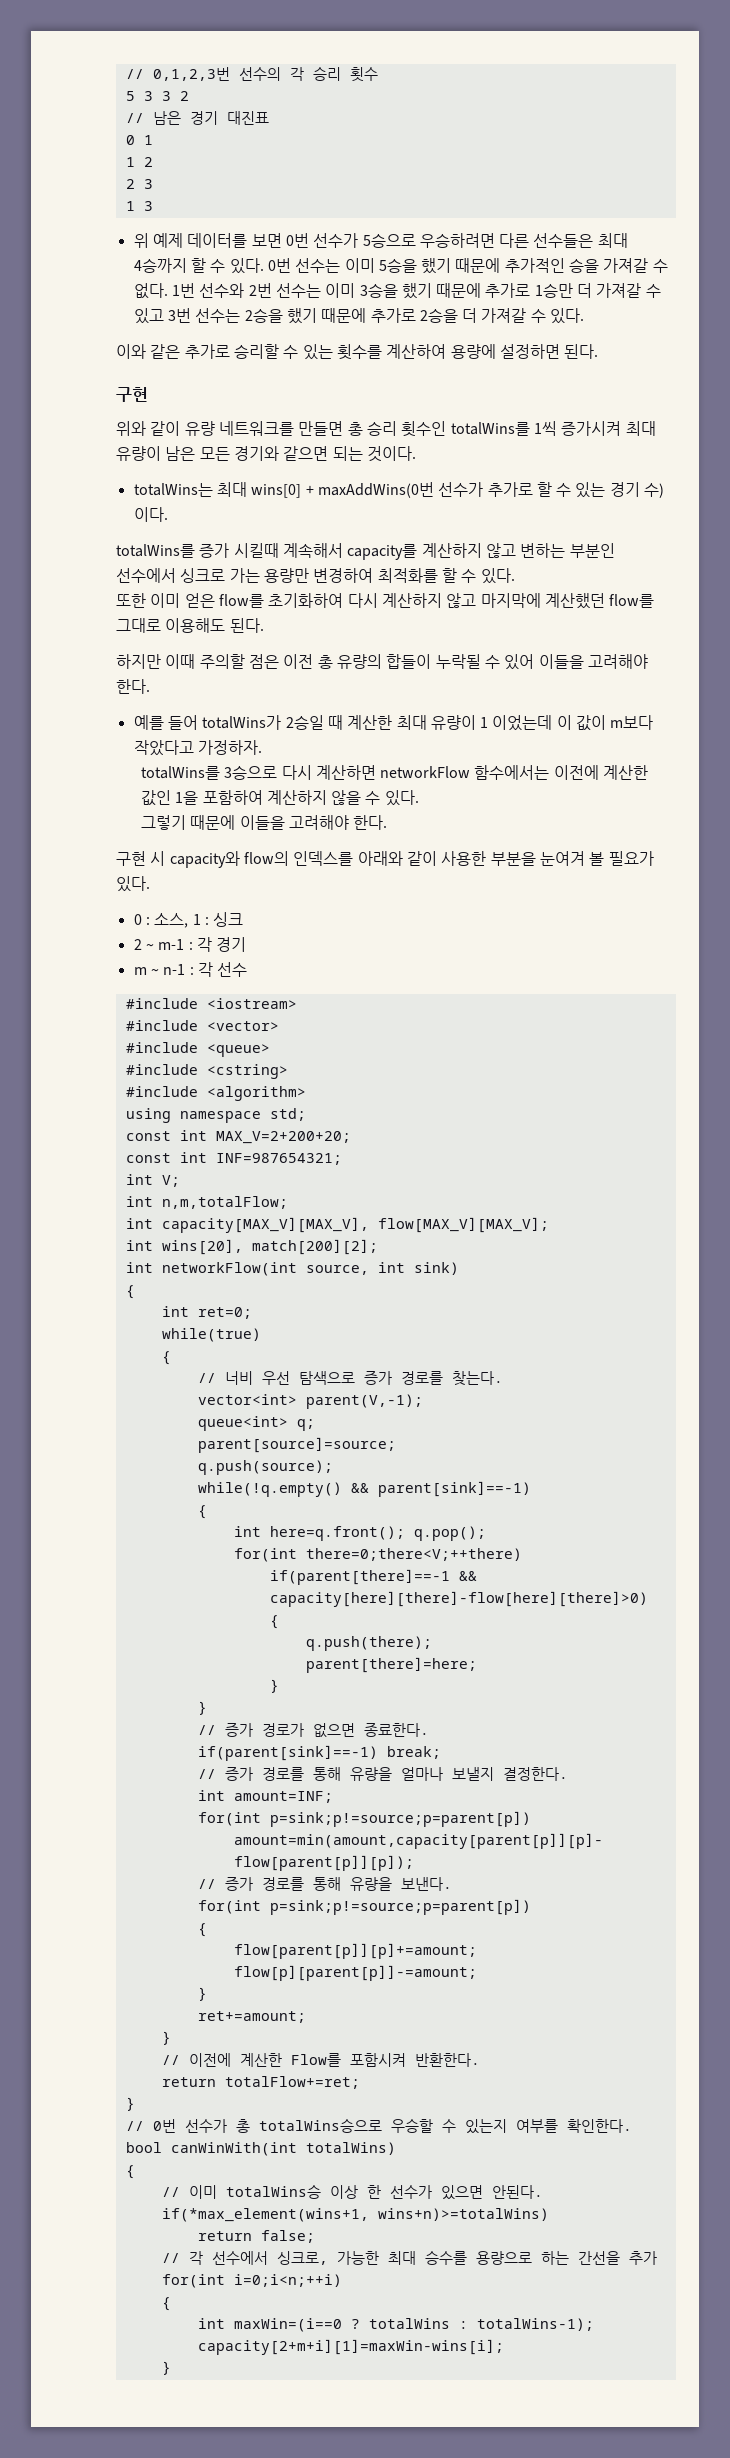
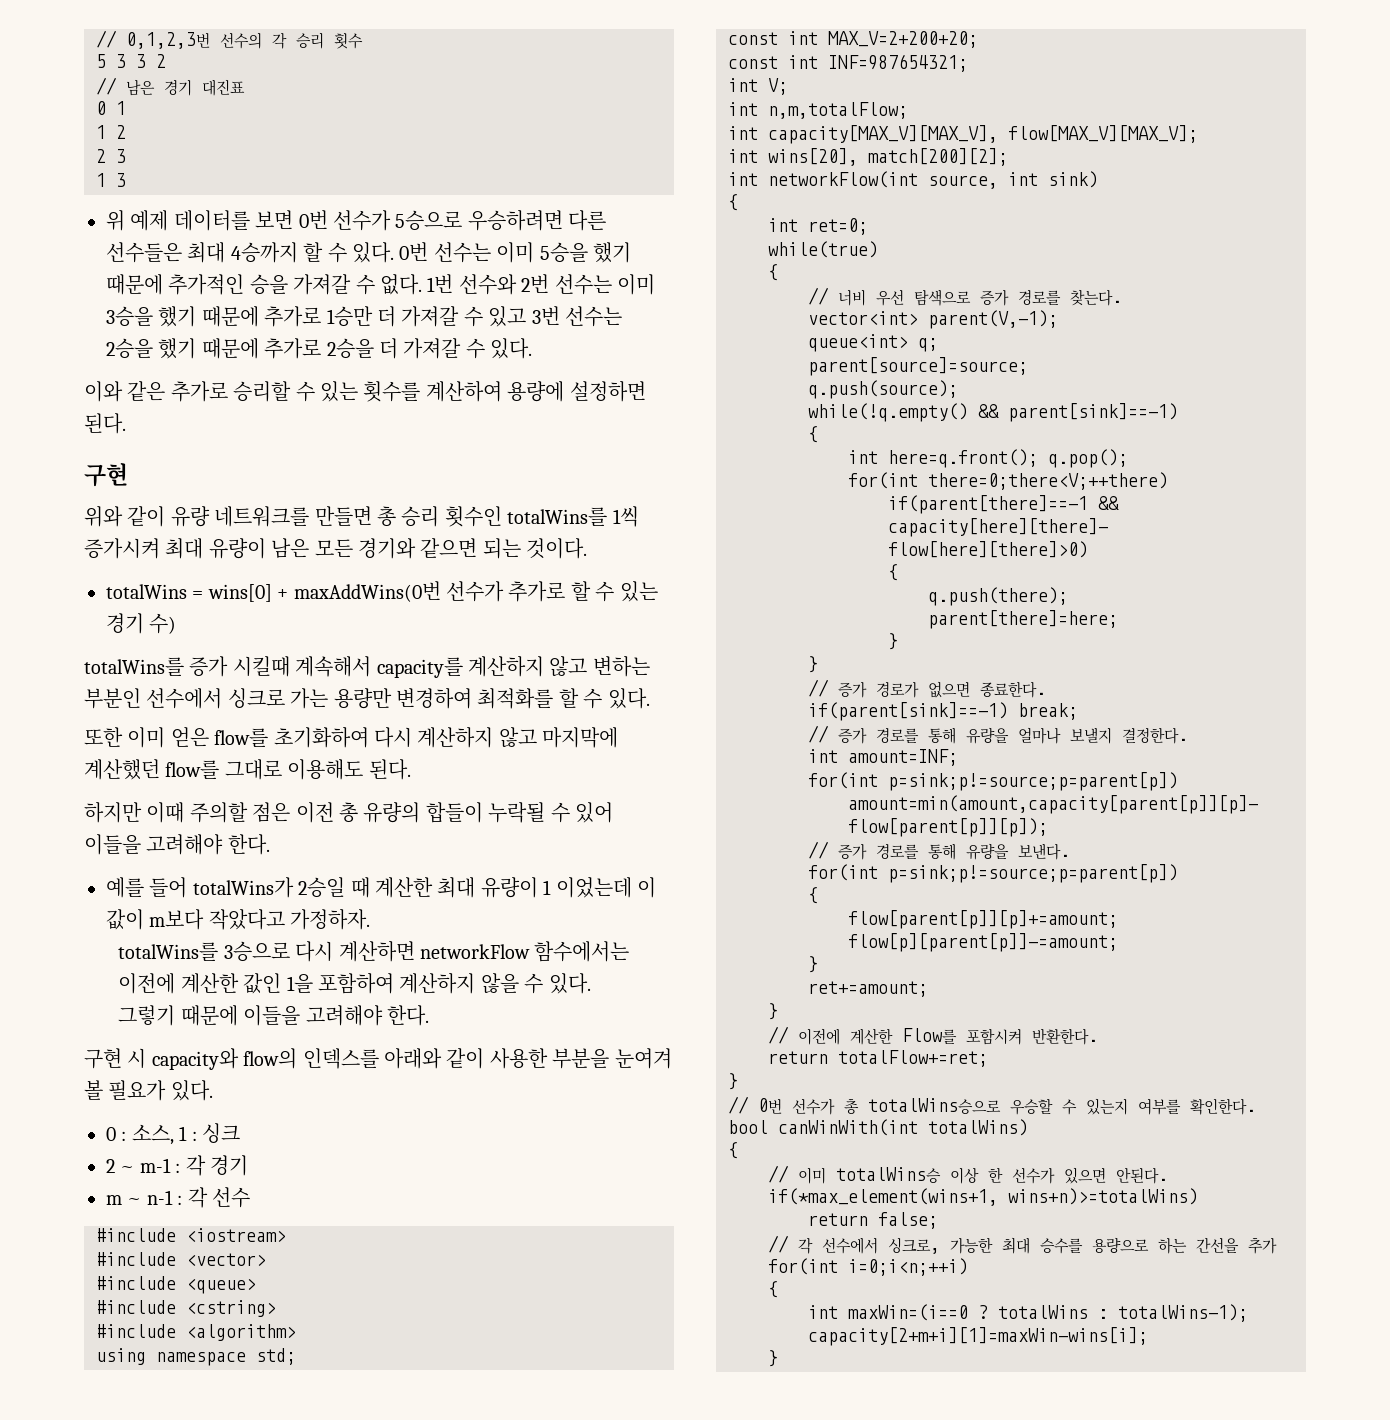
- totalWins는 최대 wins[0] + maxAddWins(0번 선수가 추가로 할 수 있는 경기 수) 이다.
+ totalWins = wins[0] + maxAddWins(0번 선수가 추가로 할 수 있는 경기 수)

